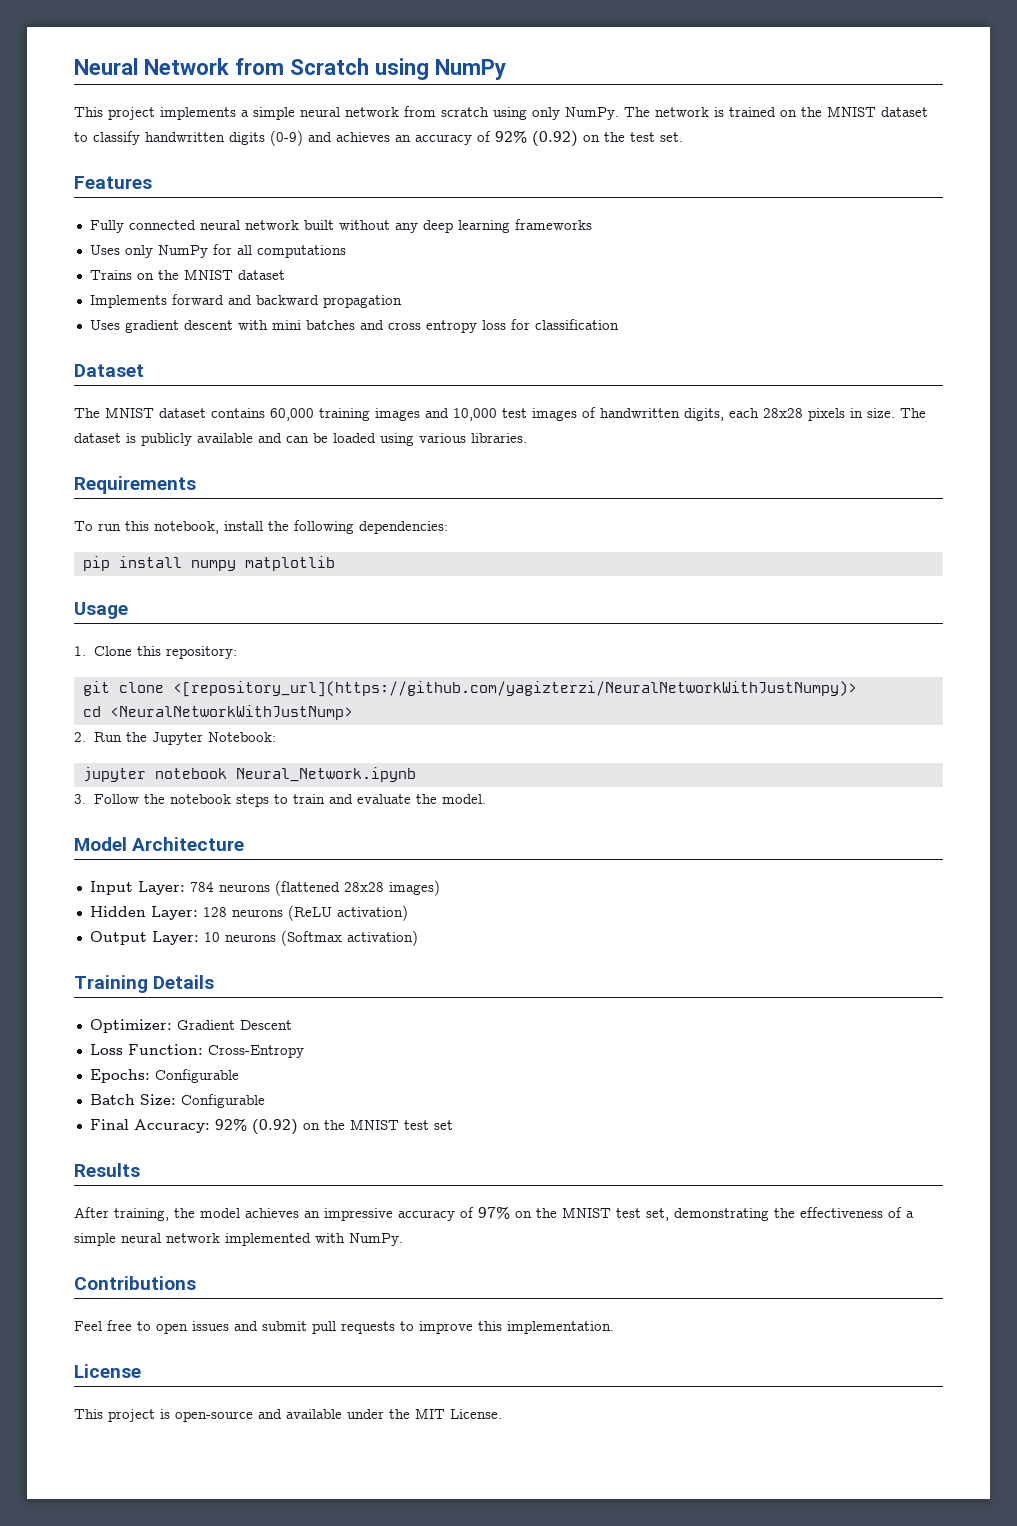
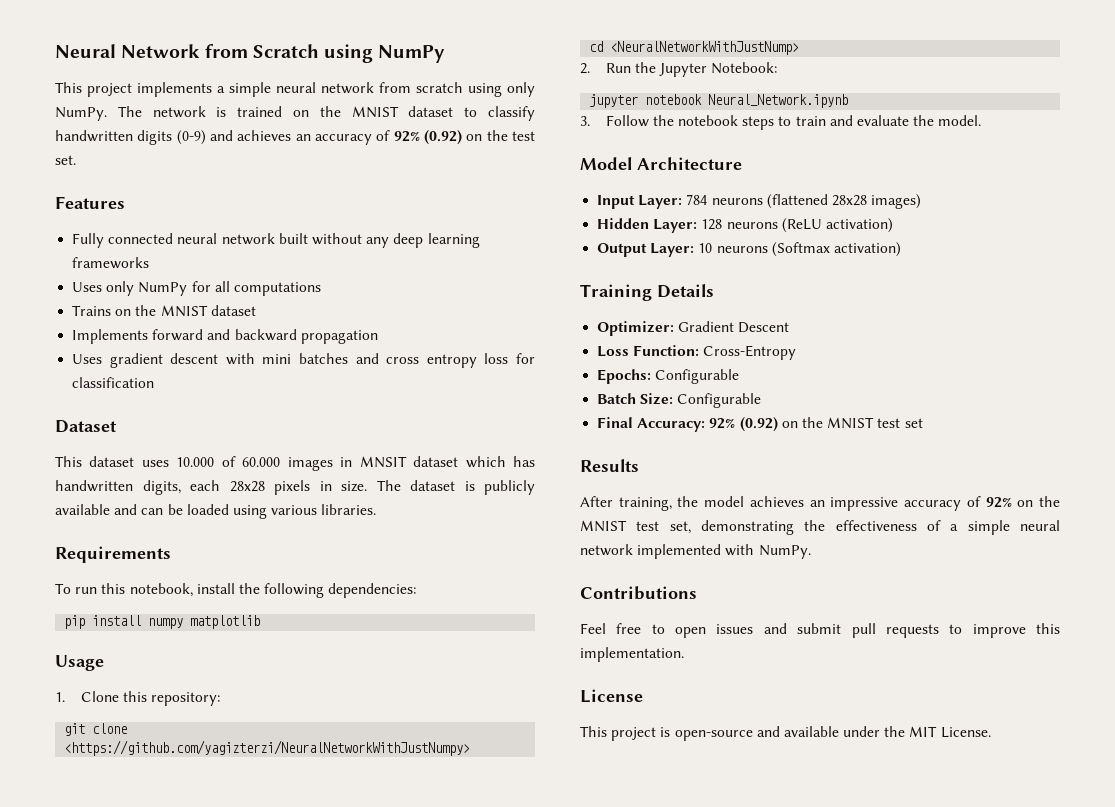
- The MNIST dataset contains 60,000 training images and 10,000 test images of handwritten digits, each 28x28 pixels in size.
+ This dataset uses 10.000 of 60.000 images in MNSIT dataset which has handwritten digits, each 28x28 pixels in size.
- git clone <[repository_url](https://github.com/yagizterzi/NeuralNetworkWithJustNumpy)>
+ git clone <https://github.com/yagizterzi/NeuralNetworkWithJustNumpy>
- After training, the model achieves an impressive accuracy of 97% on the MNIST test set, demonstrating the effectiveness of a simple neural network implemented with NumPy.
+ After training, the model achieves an impressive accuracy of 92% on the MNIST test set, demonstrating the effectiveness of a simple neural network implemented with NumPy.

